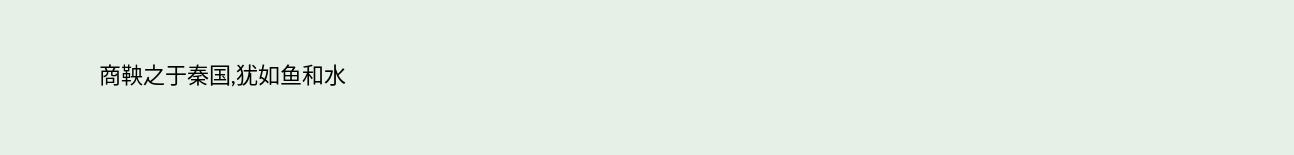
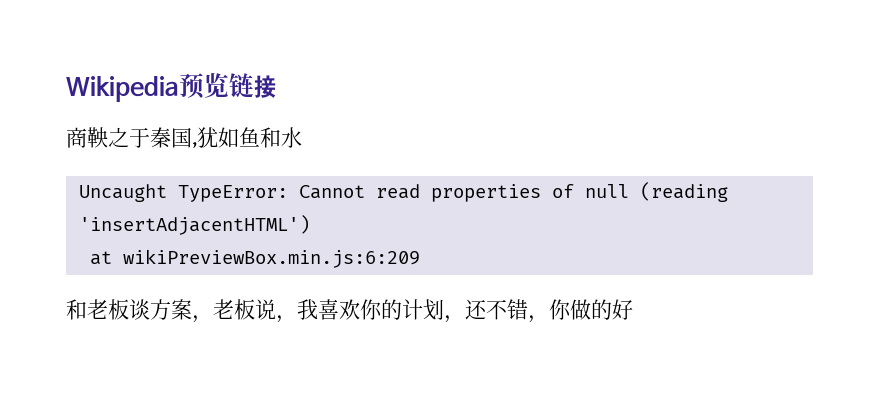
+ Wikipedia预览链接
+ Uncaught TypeError: Cannot read properties of null (reading 'insertAdjacentHTML')
+ at wikiPreviewBox.min.js:6:209
+ 和老板谈方案，老板说，我喜欢你的计划，还不错，你做的好

